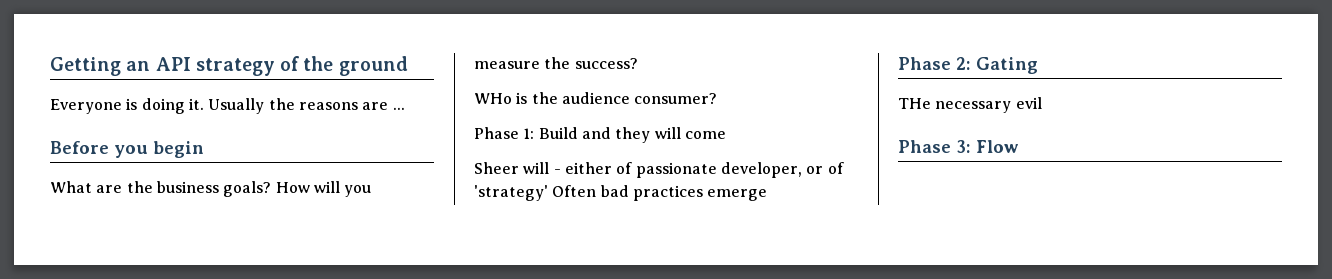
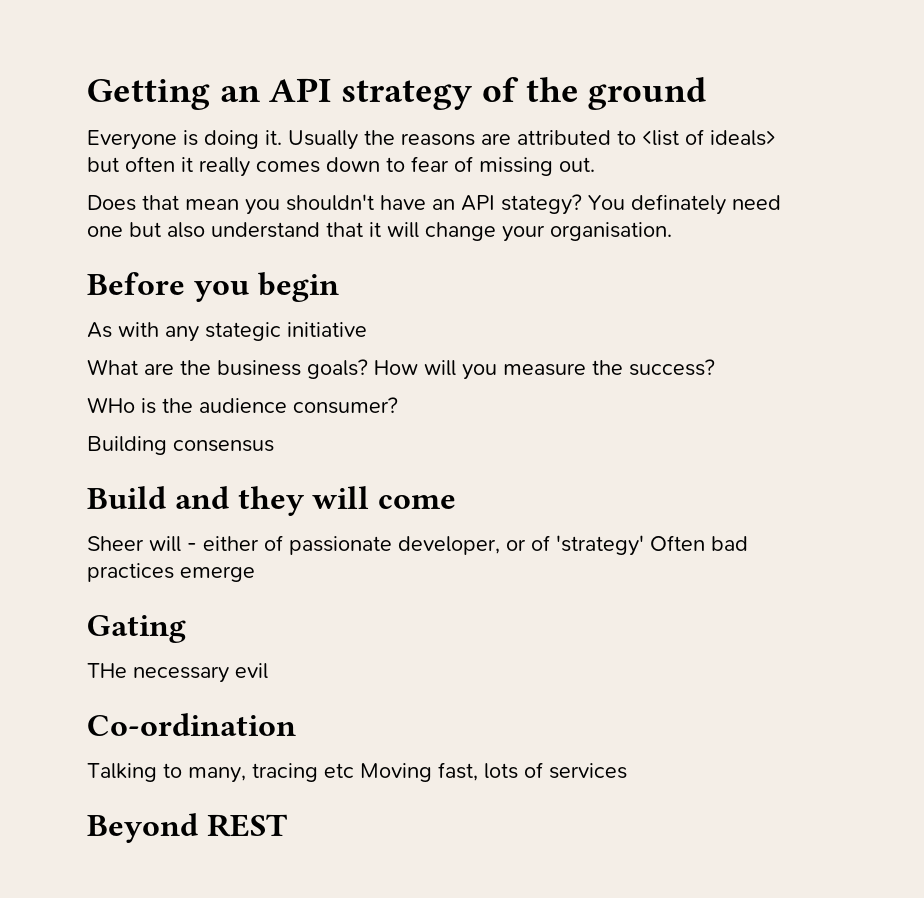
- Usually the reasons are ...
+ Usually the reasons are attributed to <list of ideals> but often it really comes down to fear of missing out.
+ Does that mean you shouldn't have an API stategy? You definately need one but also understand that it will change your organisation.
  Before you begin
+ As with any stategic initiative
- Phase 1: Build and they will come
+ Building consensus
+ Build and they will come
- Phase 2: Gating
+ Gating
- Phase 3: Flow
+ Co-ordination
+ Talking to many, tracing etc Moving fast, lots of services
+ Beyond REST

